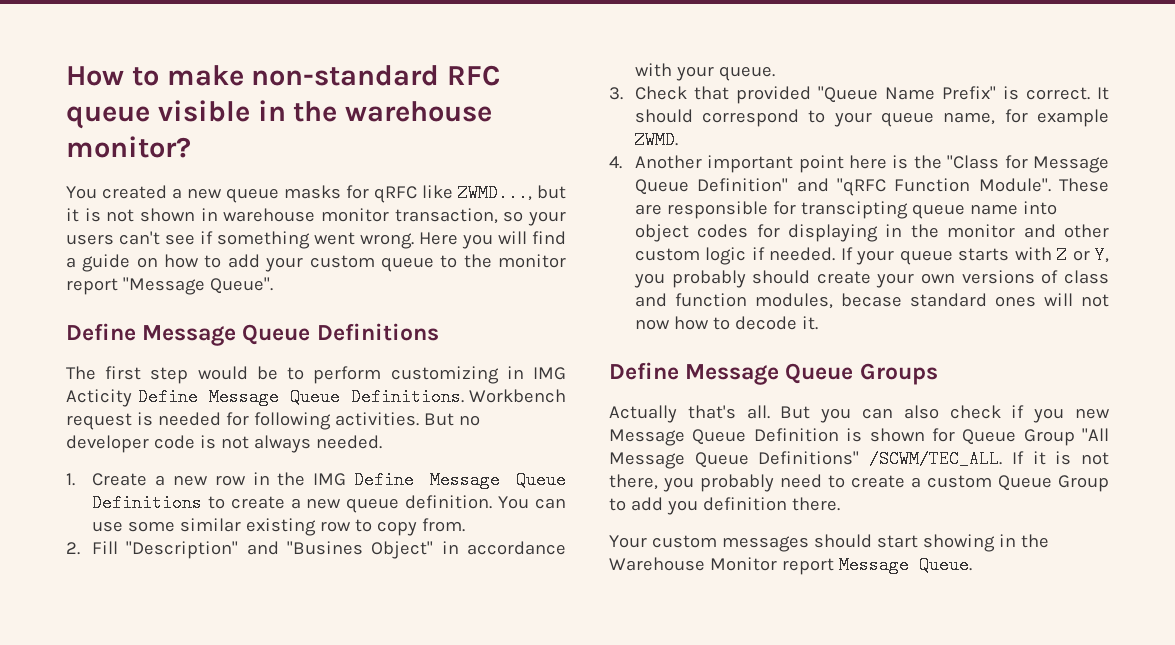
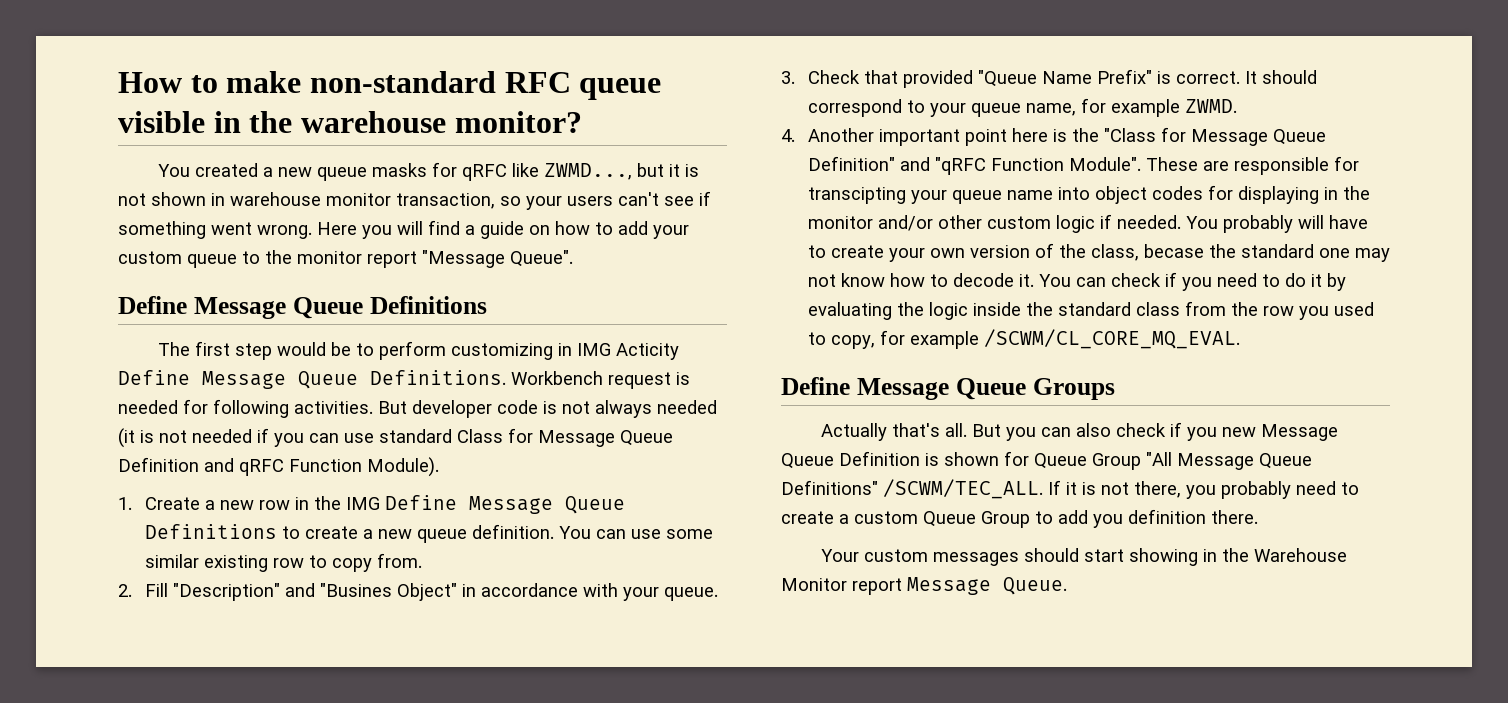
- But no developer code is not always needed.
+ But developer code is not always needed (it is not needed if you can use standard Class for Message Queue Definition and qRFC Function Module).
- These are responsible for transcipting queue name into object codes for displaying in the monitor and other custom logic if needed.
+ These are responsible for transcipting your queue name into object codes for displaying in the monitor and/or other custom logic if needed.
- If your queue starts with Z or Y, you probably should create your own versions of class and function modules, becase standard ones will not now how to decode it.
+ You probably will have to create your own version of the class, becase the standard one may not know how to decode it. You can check if you need to do it by evaluating the logic inside the standard class from the row you used to copy, for example /SCWM/CL_CORE_MQ_EVAL.

